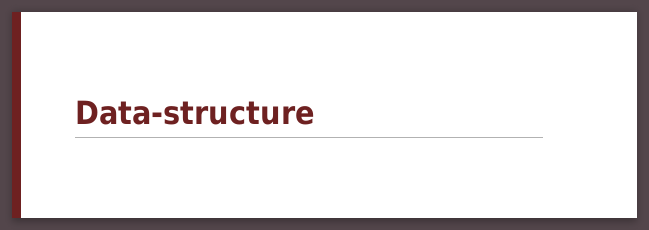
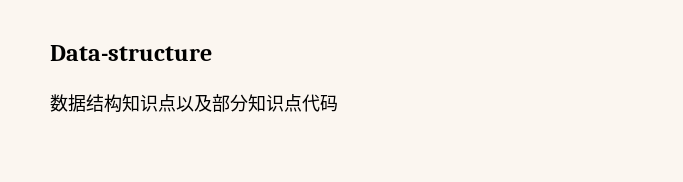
+ 数据结构知识点以及部分知识点代码

